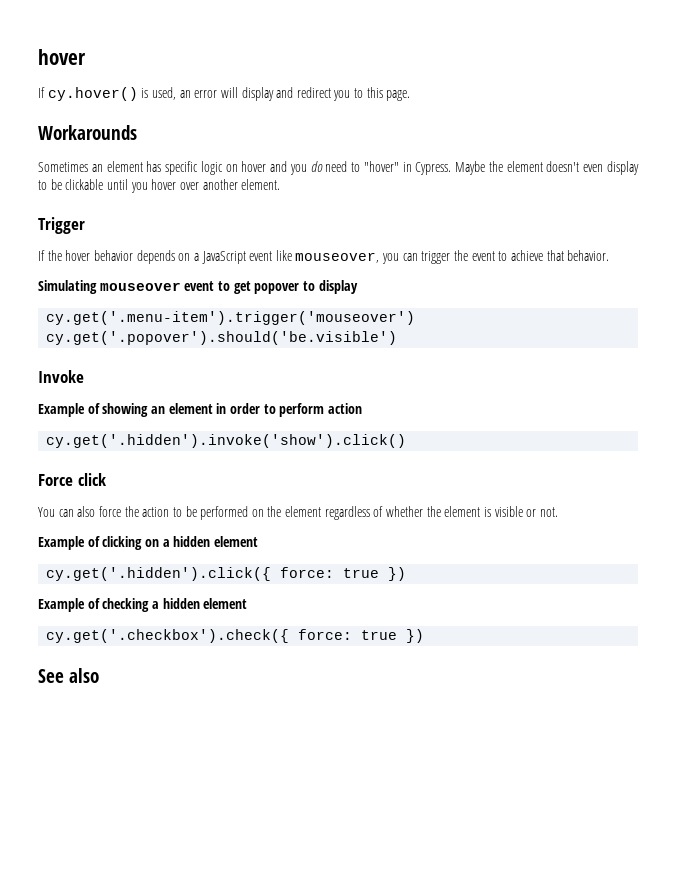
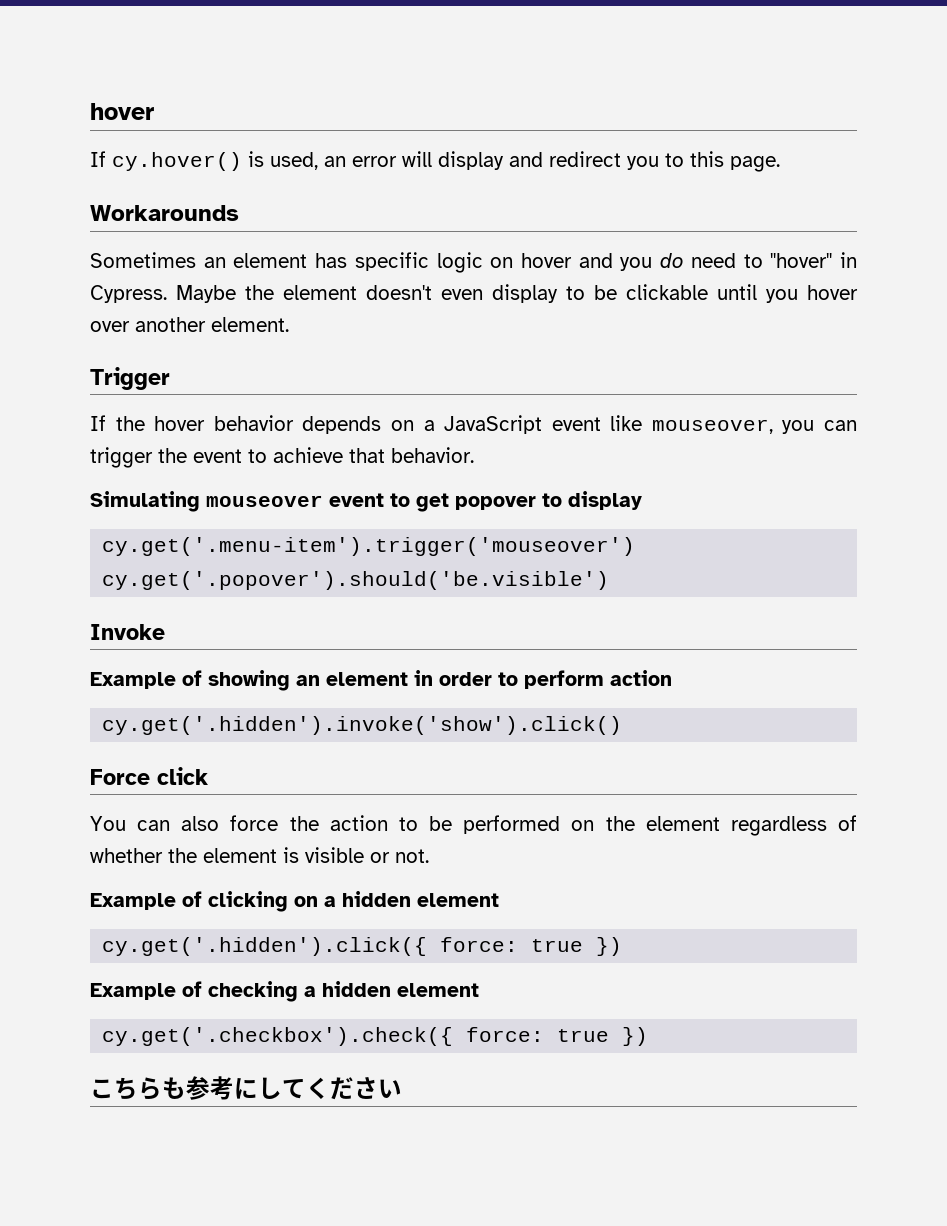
- See also
+ こちらも参考にしてください

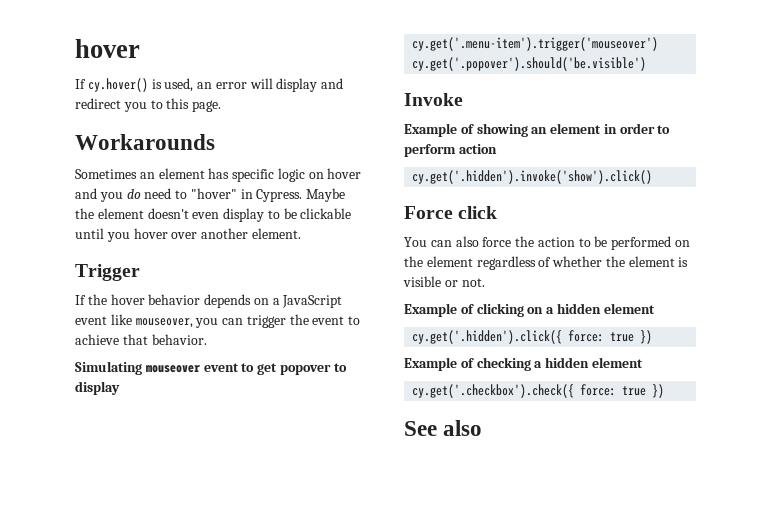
- こちらも参考にしてください
+ See also

